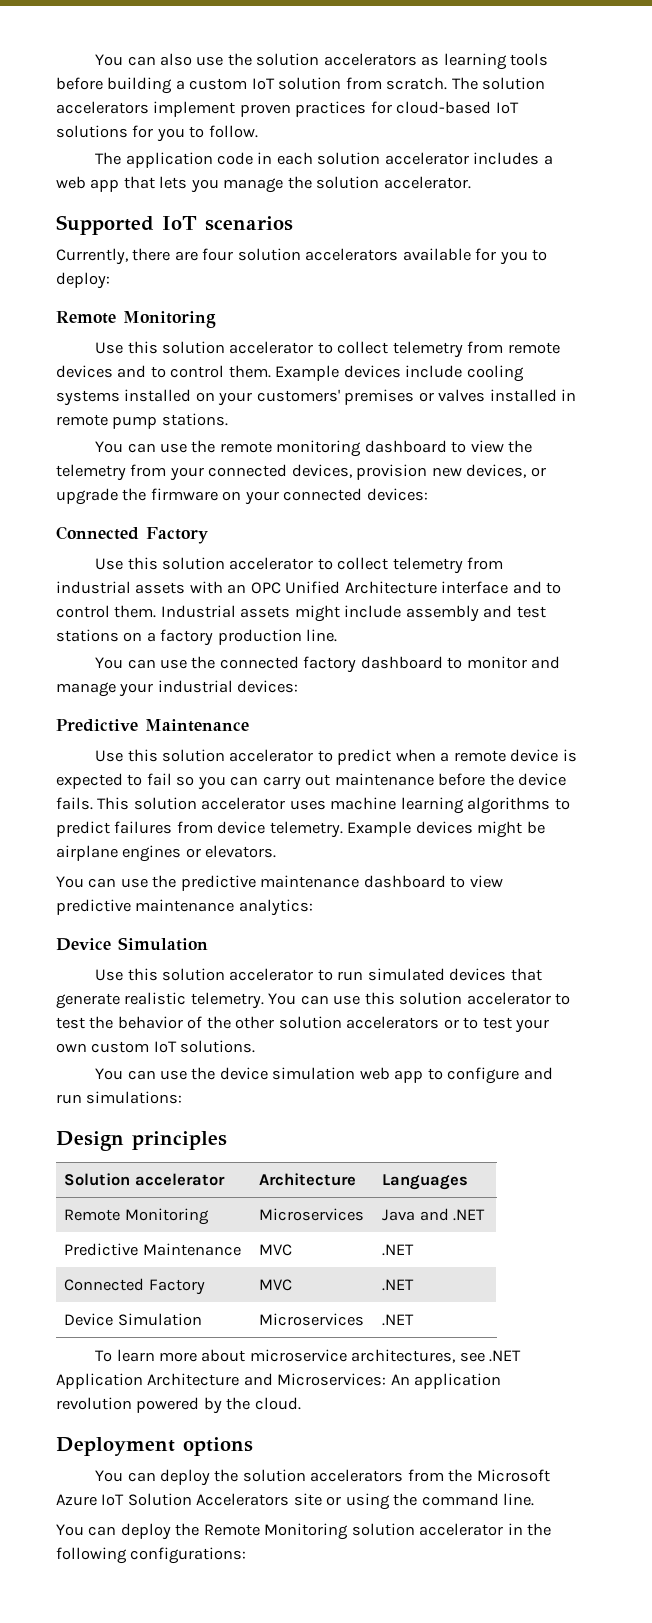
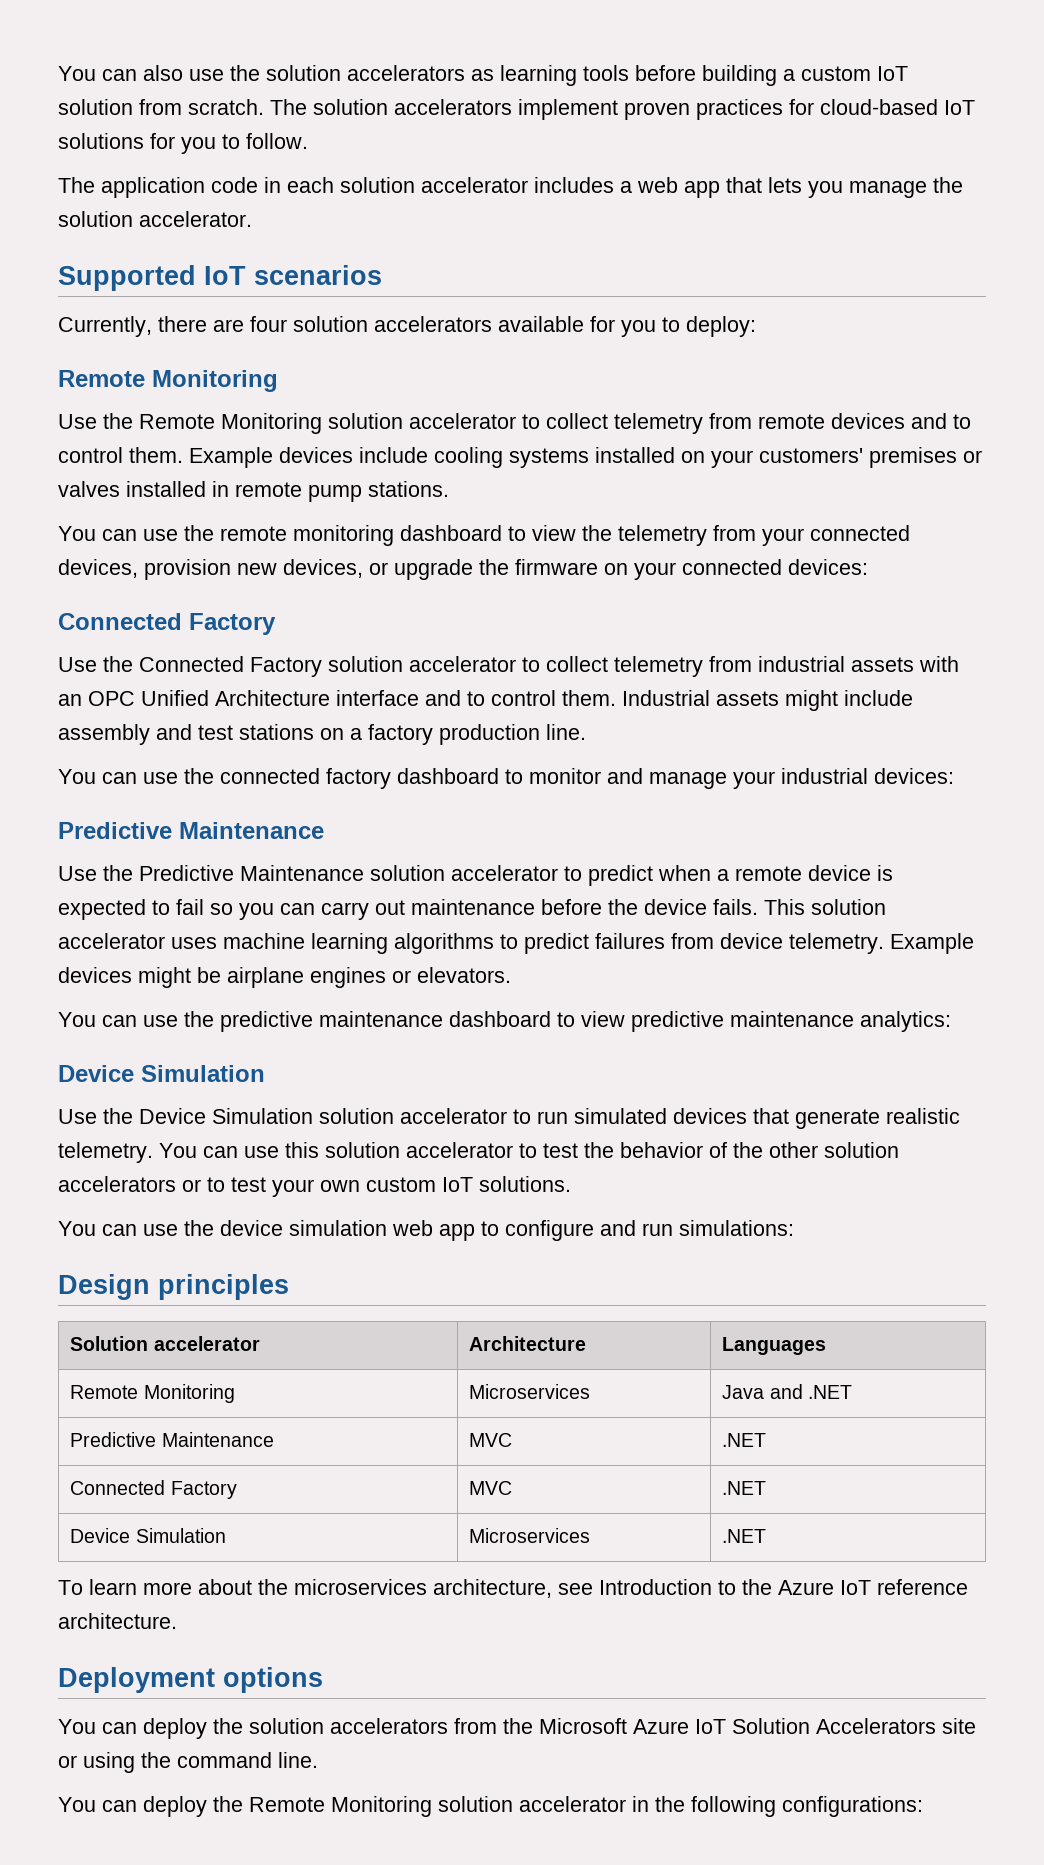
- Use this solution accelerator to collect telemetry from remote devices and to control them.
+ Use the Remote Monitoring solution accelerator to collect telemetry from remote devices and to control them.
- Use this solution accelerator to collect telemetry from industrial assets with an OPC Unified Architecture interface and to control them.
+ Use the Connected Factory solution accelerator to collect telemetry from industrial assets with an OPC Unified Architecture interface and to control them.
- Use this solution accelerator to predict when a remote device is expected to fail so you can carry out maintenance before the device fails.
+ Use the Predictive Maintenance solution accelerator to predict when a remote device is expected to fail so you can carry out maintenance before the device fails.
- Use this solution accelerator to run simulated devices that generate realistic telemetry.
+ Use the Device Simulation solution accelerator to run simulated devices that generate realistic telemetry.
- To learn more about microservice architectures, see .NET Application Architecture and Microservices: An application revolution powered by the cloud.
+ To learn more about the microservices architecture, see Introduction to the Azure IoT reference architecture.

